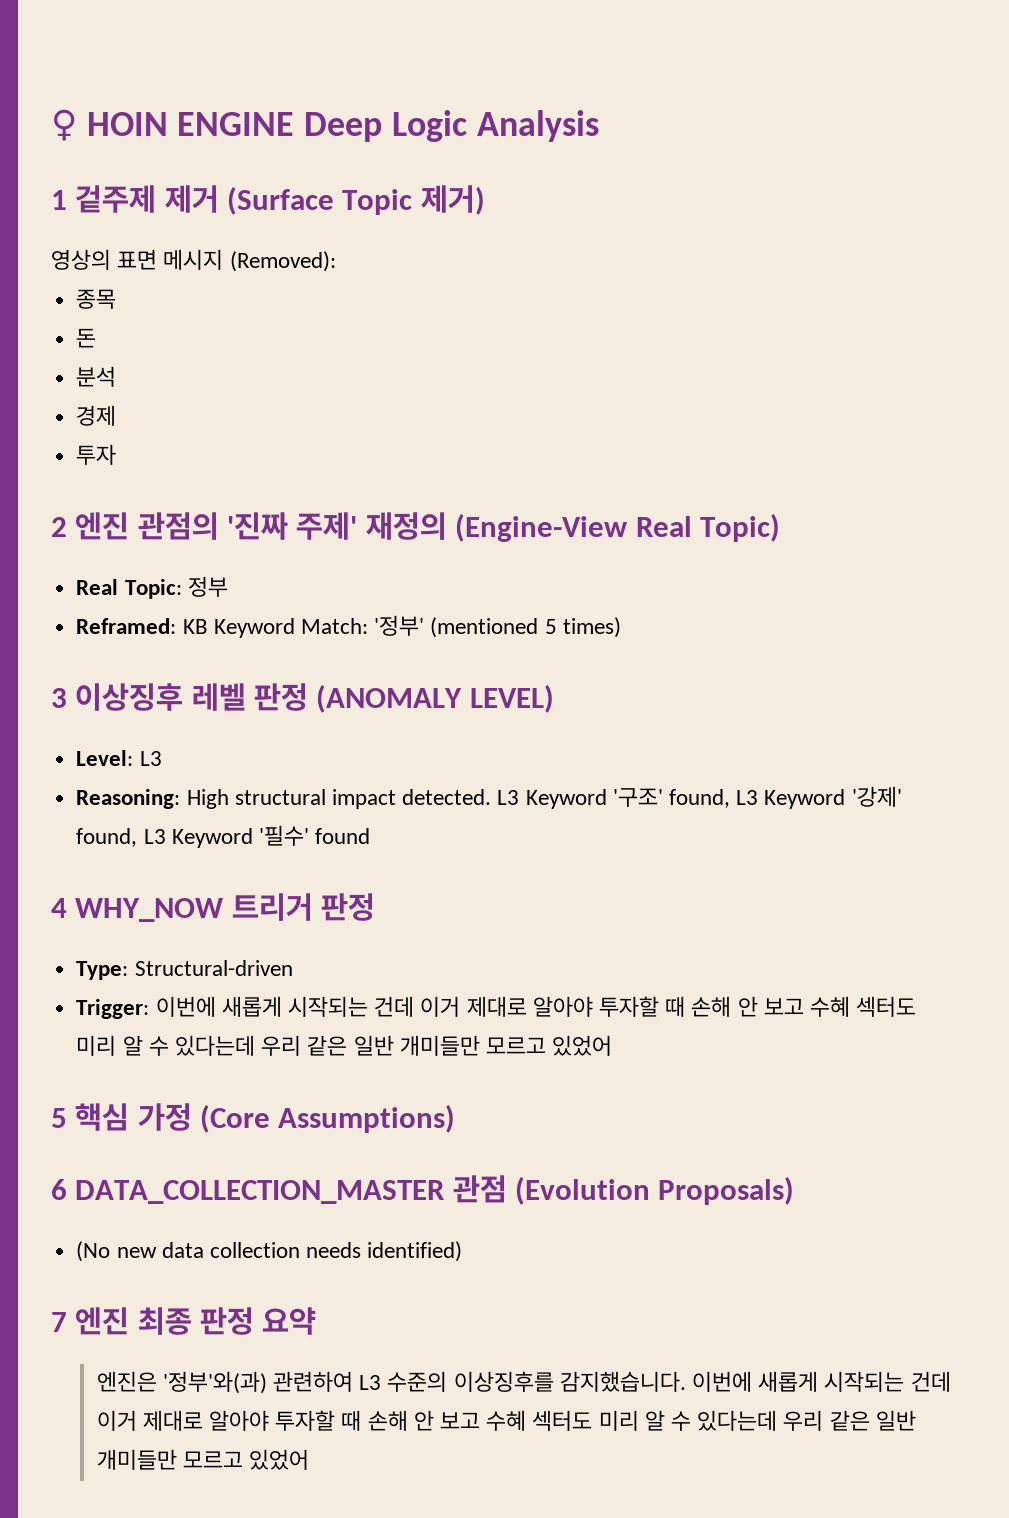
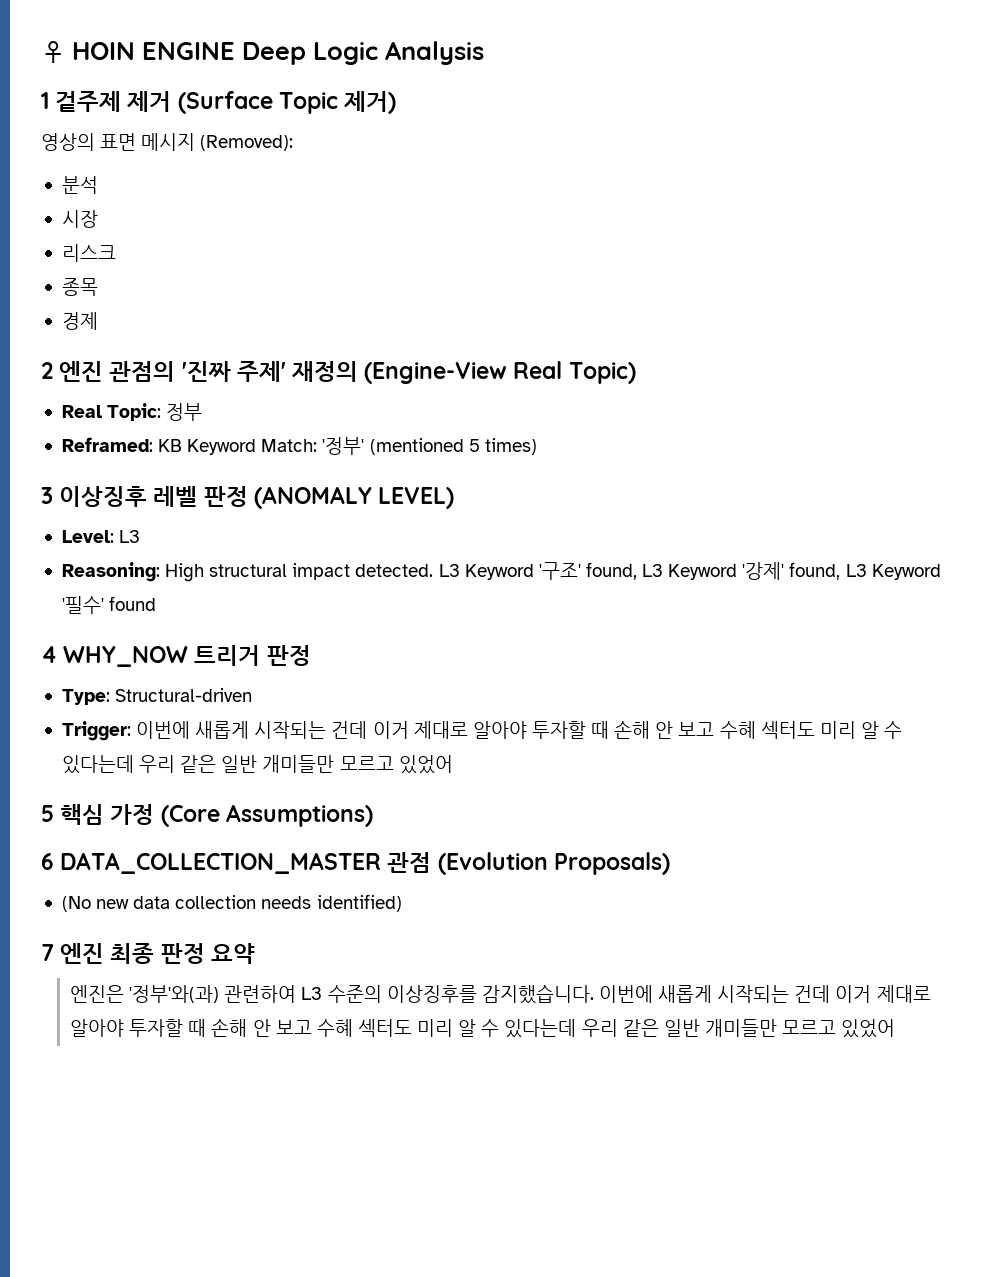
+ 분석
+ 시장
+ 리스크
- 돈
- 분석
- 투자

